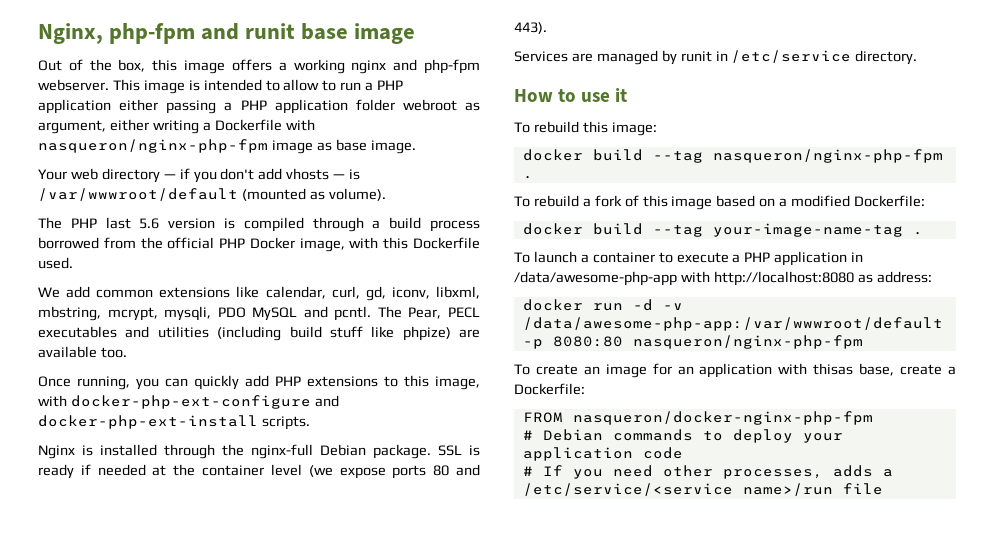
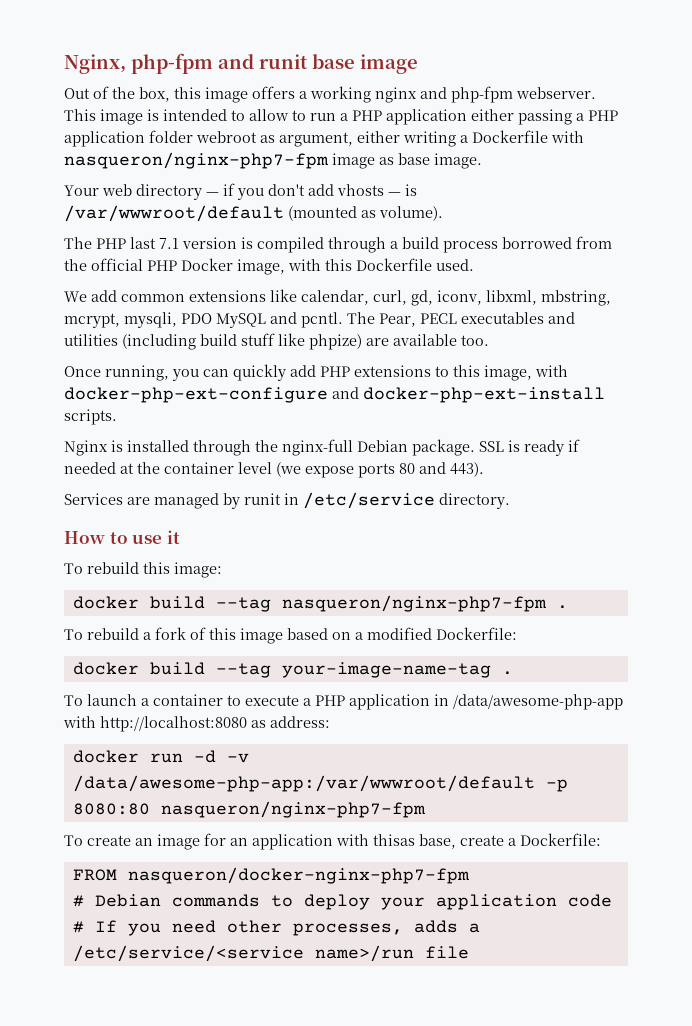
- This image is intended to allow to run a PHP application either passing a PHP application folder webroot as argument, either writing a Dockerfile with nasqueron/nginx-php-fpm image as base image.
+ This image is intended to allow to run a PHP application either passing a PHP application folder webroot as argument, either writing a Dockerfile with nasqueron/nginx-php7-fpm image as base image.
- The PHP last 5.6 version is compiled through a build process borrowed from the official PHP Docker image, with this Dockerfile used.
+ The PHP last 7.1 version is compiled through a build process borrowed from the official PHP Docker image, with this Dockerfile used.
- docker build --tag nasqueron/nginx-php-fpm .
+ docker build --tag nasqueron/nginx-php7-fpm .
- docker run -d -v /data/awesome-php-app:/var/wwwroot/default -p 8080:80 nasqueron/nginx-php-fpm
+ docker run -d -v /data/awesome-php-app:/var/wwwroot/default -p 8080:80 nasqueron/nginx-php7-fpm
- FROM nasqueron/docker-nginx-php-fpm
+ FROM nasqueron/docker-nginx-php7-fpm

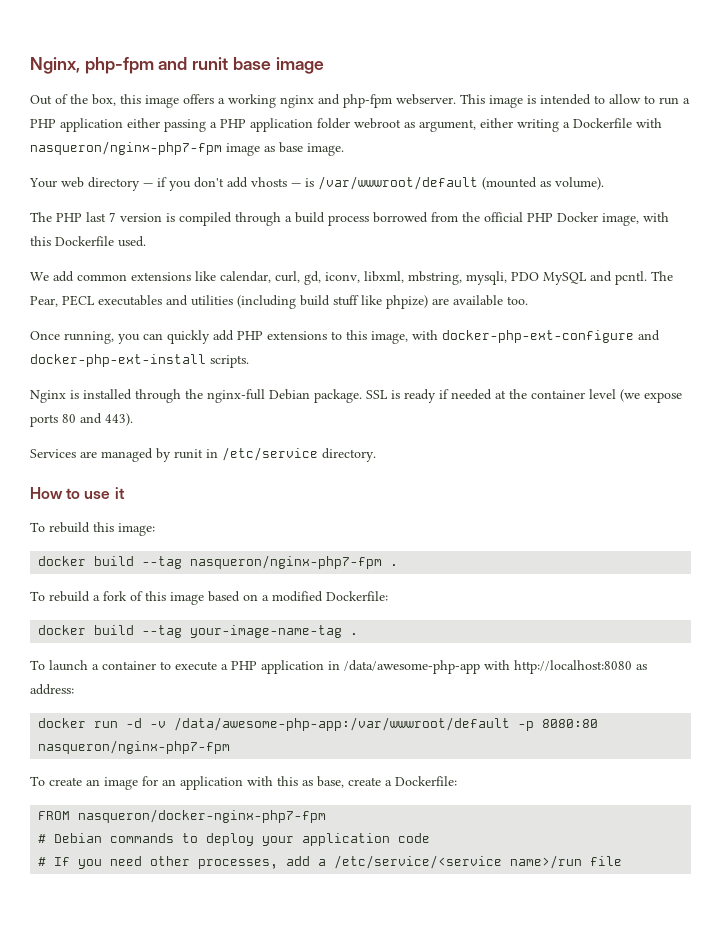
- The PHP last 7.1 version is compiled through a build process borrowed from the official PHP Docker image, with this Dockerfile used.
+ The PHP last 7 version is compiled through a build process borrowed from the official PHP Docker image, with this Dockerfile used.
- We add common extensions like calendar, curl, gd, iconv, libxml, mbstring, mcrypt, mysqli, PDO MySQL and pcntl.
+ We add common extensions like calendar, curl, gd, iconv, libxml, mbstring, mysqli, PDO MySQL and pcntl.
- To create an image for an application with thisas base, create a Dockerfile:
+ To create an image for an application with this as base, create a Dockerfile:
- # If you need other processes, adds a /etc/service/<service name>/run file
+ # If you need other processes, add a /etc/service/<service name>/run file

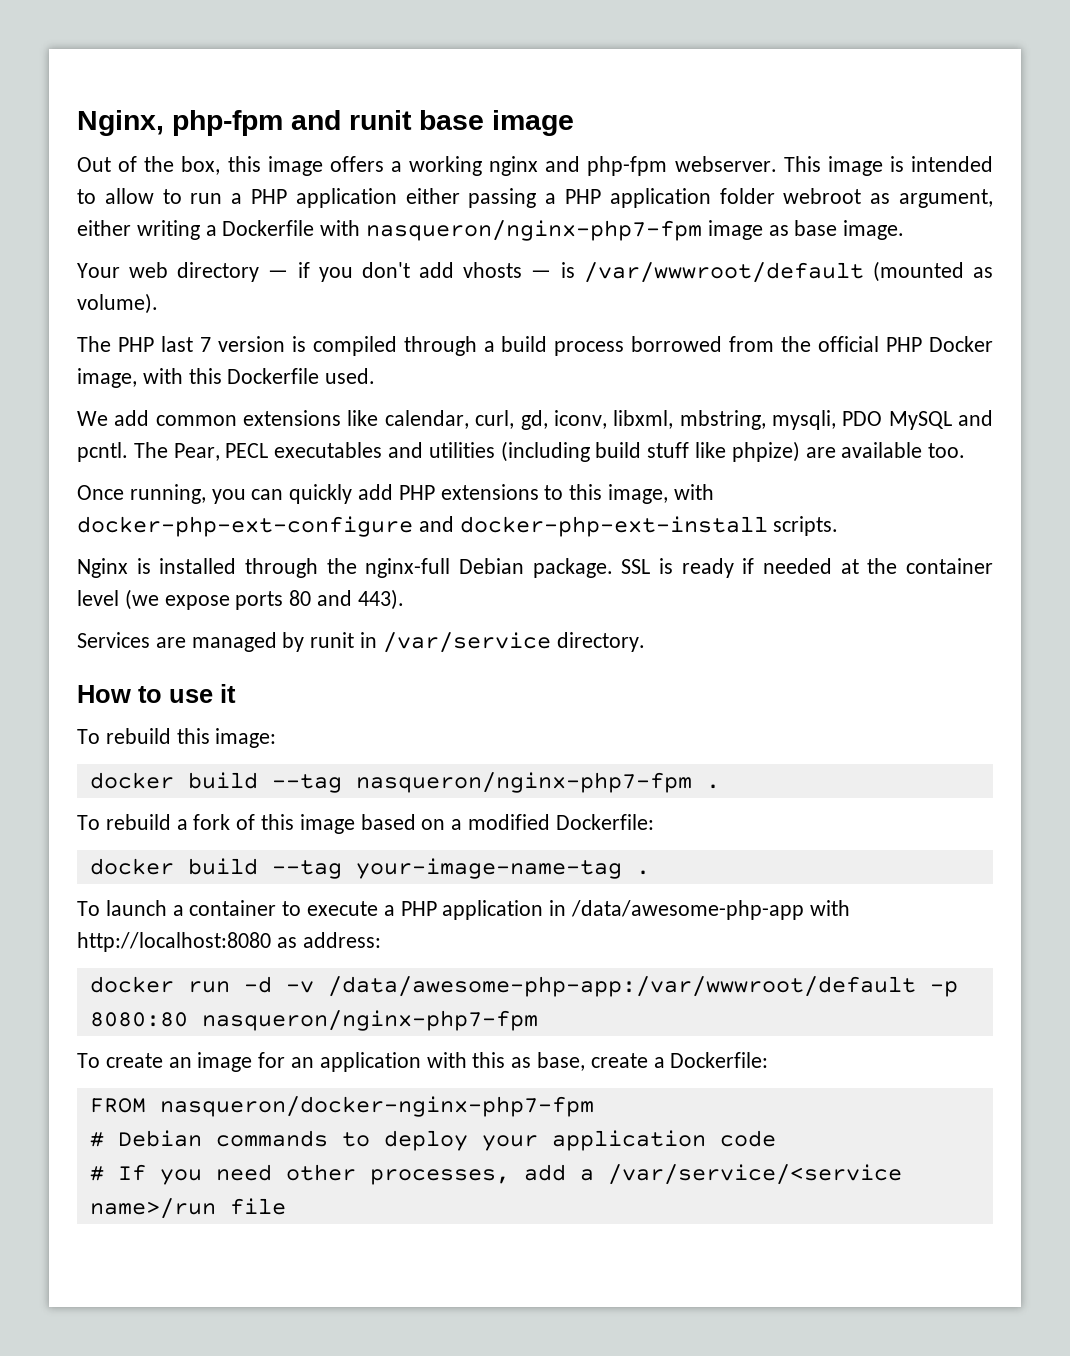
- Services are managed by runit in /etc/service directory.
+ Services are managed by runit in /var/service directory.
- # If you need other processes, add a /etc/service/<service name>/run file
+ # If you need other processes, add a /var/service/<service name>/run file

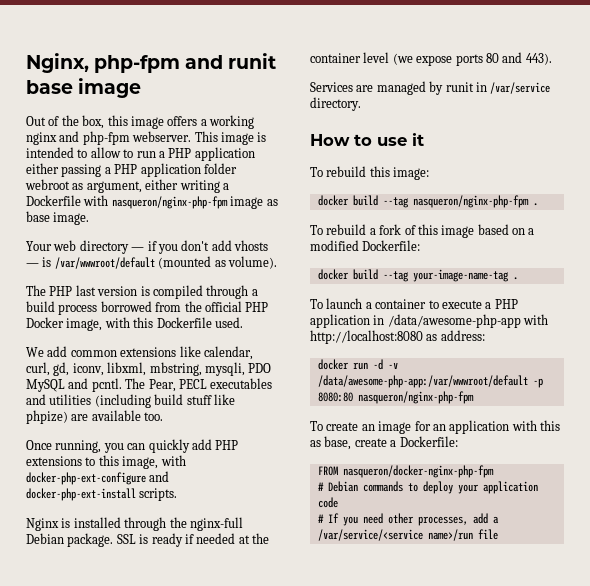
- This image is intended to allow to run a PHP application either passing a PHP application folder webroot as argument, either writing a Dockerfile with nasqueron/nginx-php7-fpm image as base image.
+ This image is intended to allow to run a PHP application either passing a PHP application folder webroot as argument, either writing a Dockerfile with nasqueron/nginx-php-fpm image as base image.
- The PHP last 7 version is compiled through a build process borrowed from the official PHP Docker image, with this Dockerfile used.
+ The PHP last version is compiled through a build process borrowed from the official PHP Docker image, with this Dockerfile used.
- docker build --tag nasqueron/nginx-php7-fpm .
+ docker build --tag nasqueron/nginx-php-fpm .
- docker run -d -v /data/awesome-php-app:/var/wwwroot/default -p 8080:80 nasqueron/nginx-php7-fpm
+ docker run -d -v /data/awesome-php-app:/var/wwwroot/default -p 8080:80 nasqueron/nginx-php-fpm
- FROM nasqueron/docker-nginx-php7-fpm
+ FROM nasqueron/docker-nginx-php-fpm

